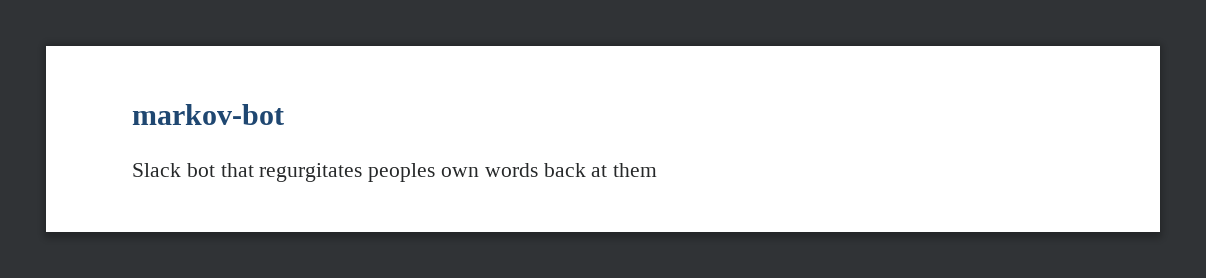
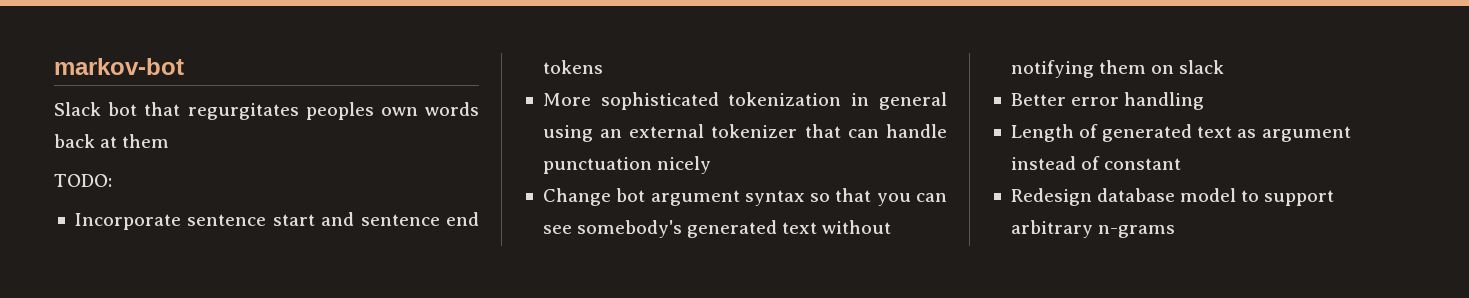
+ TODO:
+ Incorporate sentence start and sentence end tokens
+ More sophisticated tokenization in general using an external tokenizer that can handle punctuation nicely
+ Change bot argument syntax so that you can see somebody's generated text without notifying them on slack
+ Better error handling
+ Length of generated text as argument instead of constant
+ Redesign database model to support arbitrary n-grams

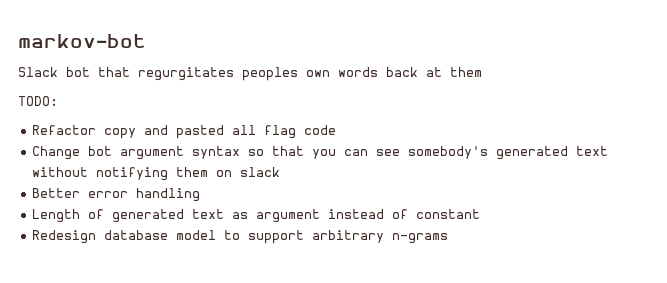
- Incorporate sentence start and sentence end tokens
- More sophisticated tokenization in general using an external tokenizer that can handle punctuation nicely
+ Refactor copy and pasted all flag code

